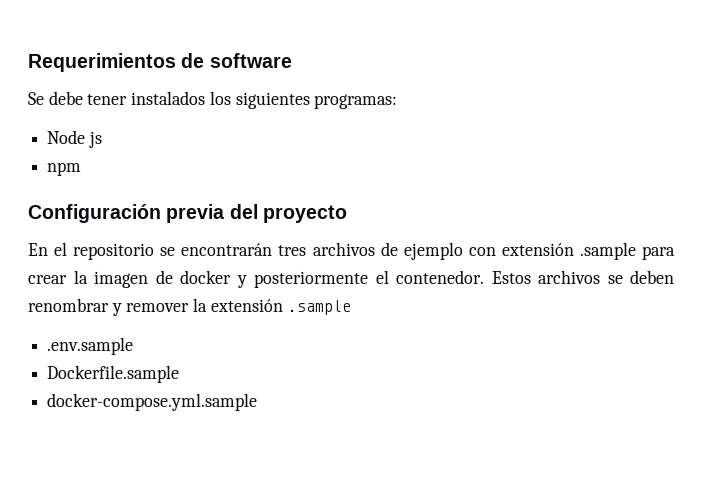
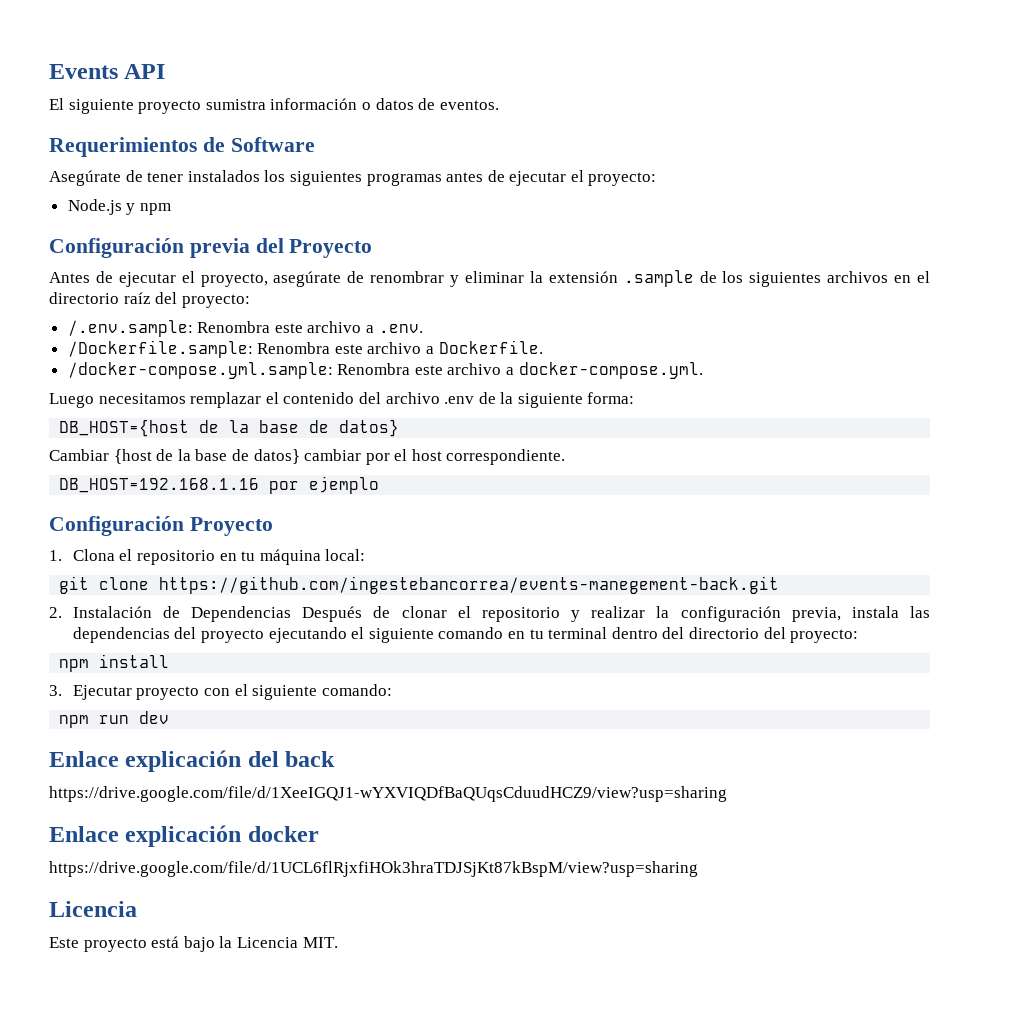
- Requerimientos de software
- Se debe tener instalados los siguientes programas:
- Node js
- npm
- Configuración previa del proyecto
- En el repositorio se encontrarán tres archivos de ejemplo con extensión .sample para crear la imagen de docker y posteriormente el contenedor. Estos archivos se deben renombrar y remover la extensión .sample
- .env.sample
- Dockerfile.sample
- docker-compose.yml.sample
+ Events API
+ El siguiente proyecto sumistra información o datos de eventos.
+ Requerimientos de Software
+ Asegúrate de tener instalados los siguientes programas antes de ejecutar el proyecto:
+ Node.js y npm
+ Configuración previa del Proyecto
+ Antes de ejecutar el proyecto, asegúrate de renombrar y eliminar la extensión .sample de los siguientes archivos en el directorio raíz del proyecto:
+ /.env.sample: Renombra este archivo a .env.
+ /Dockerfile.sample: Renombra este archivo a Dockerfile.
+ /docker-compose.yml.sample: Renombra este archivo a docker-compose.yml.
+ Luego necesitamos remplazar el contenido del archivo .env de la siguiente forma:
+ DB_HOST={host de la base de datos}
+ Cambiar {host de la base de datos} cambiar por el host correspondiente.
+ DB_HOST=192.168.1.16 por ejemplo
+ Configuración Proyecto
+ 1. Clona el repositorio en tu máquina local:
+ git clone https://github.com/ingestebancorrea/events-manegement-back.git
+ 2. Instalación de Dependencias Después de clonar el repositorio y realizar la configuración previa, instala las dependencias del proyecto ejecutando el siguiente comando en tu terminal dentro del directorio del proyecto:
+ npm install
+ 3. Ejecutar proyecto con el siguiente comando:
+ npm run dev
+ Enlace explicación del back
+ https://drive.google.com/file/d/1XeeIGQJ1-wYXVIQDfBaQUqsCduudHCZ9/view?usp=sharing
+ Enlace explicación docker
+ https://drive.google.com/file/d/1UCL6flRjxfiHOk3hraTDJSjKt87kBspM/view?usp=sharing
+ Licencia
+ Este proyecto está bajo la Licencia MIT.

